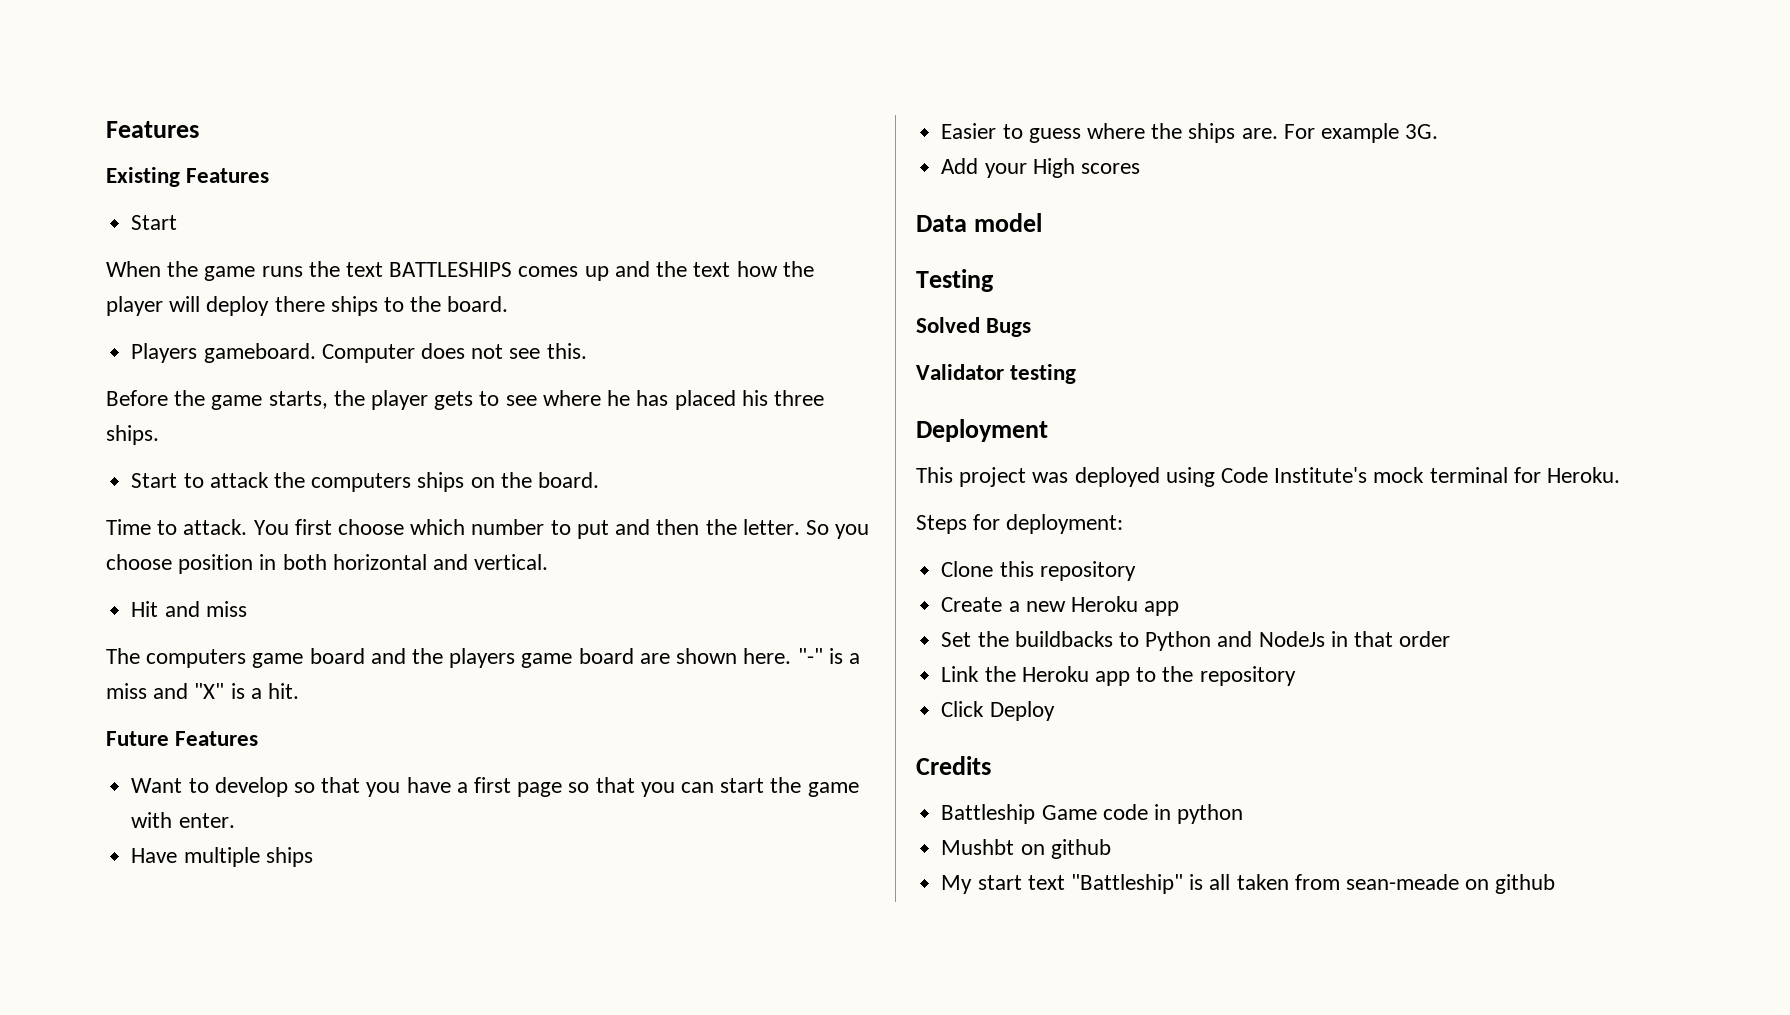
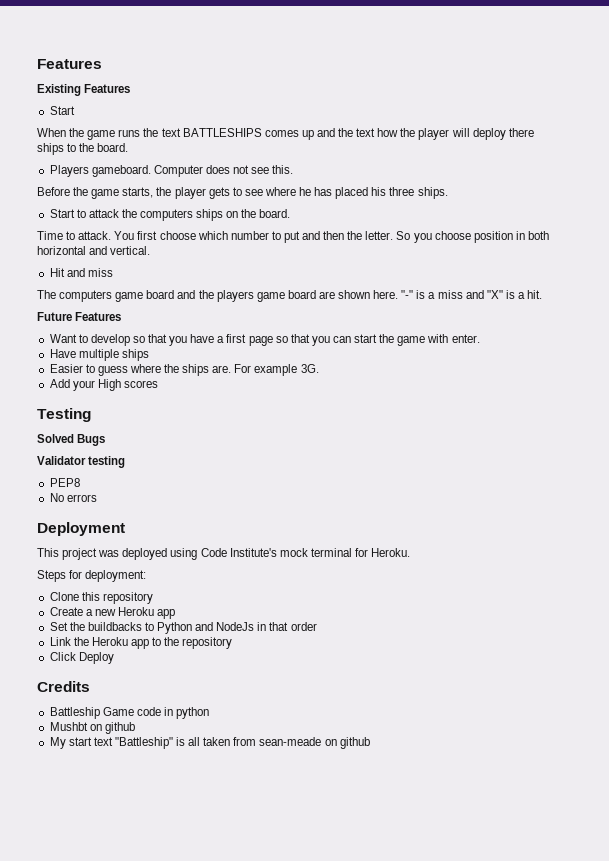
- Data model
+ PEP8
+ No errors

